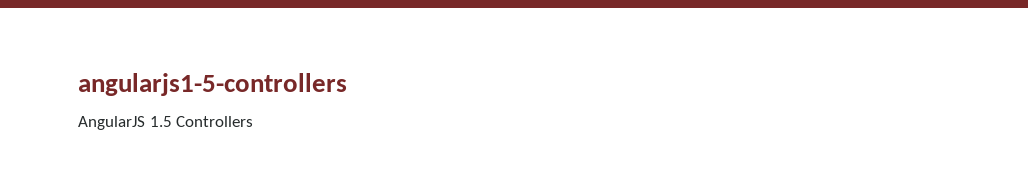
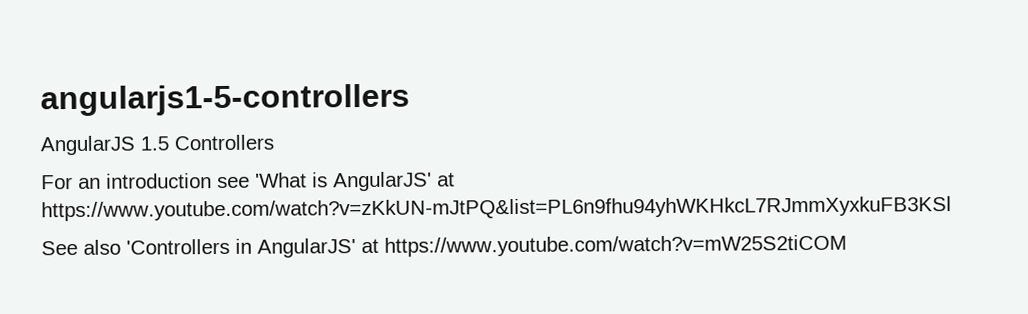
+ For an introduction see 'What is AngularJS' at https://www.youtube.com/watch?v=zKkUN-mJtPQ&list=PL6n9fhu94yhWKHkcL7RJmmXyxkuFB3KSl
+ See also 'Controllers in AngularJS' at https://www.youtube.com/watch?v=mW25S2tiCOM

